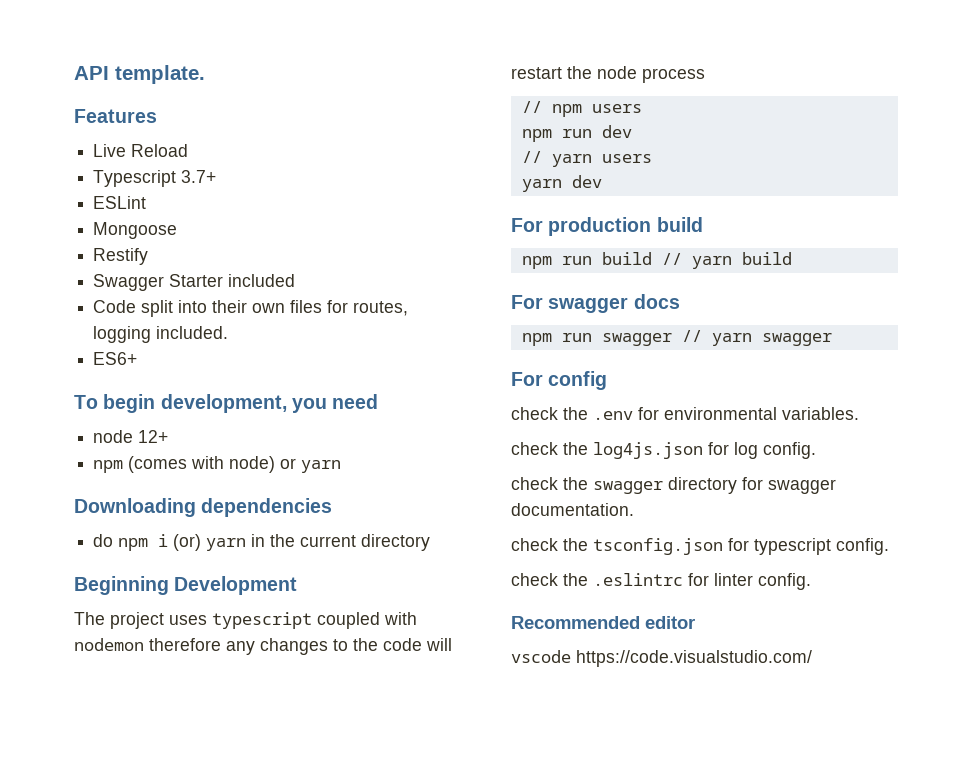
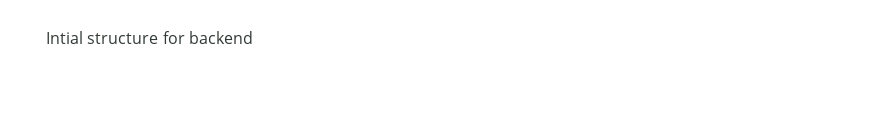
- API template.
- Features
- Live Reload
- Typescript 3.7+
- ESLint
- Mongoose
- Restify
- Swagger Starter included
- Code split into their own files for routes, logging included.
- ES6+
- To begin development, you need
- node 12+
- npm (comes with node) or yarn
- Downloading dependencies
- do npm i (or) yarn in the current directory
- Beginning Development
- The project uses typescript coupled with nodemon therefore any changes to the code will restart the node process
- // npm users
- npm run dev
- // yarn users
- yarn dev
- For production build
- npm run build // yarn build
- For swagger docs
- npm run swagger // yarn swagger
- For config
- check the .env for environmental variables.
- check the log4js.json for log config.
- check the swagger directory for swagger documentation.
- check the tsconfig.json for typescript config.
- check the .eslintrc for linter config.
- Recommended editor
- vscode https://code.visualstudio.com/
+ Intial structure for backend

